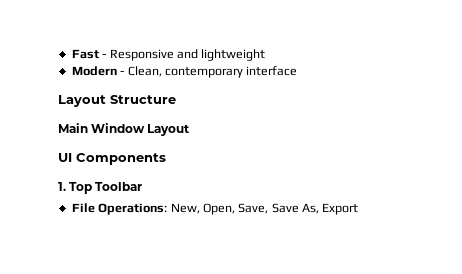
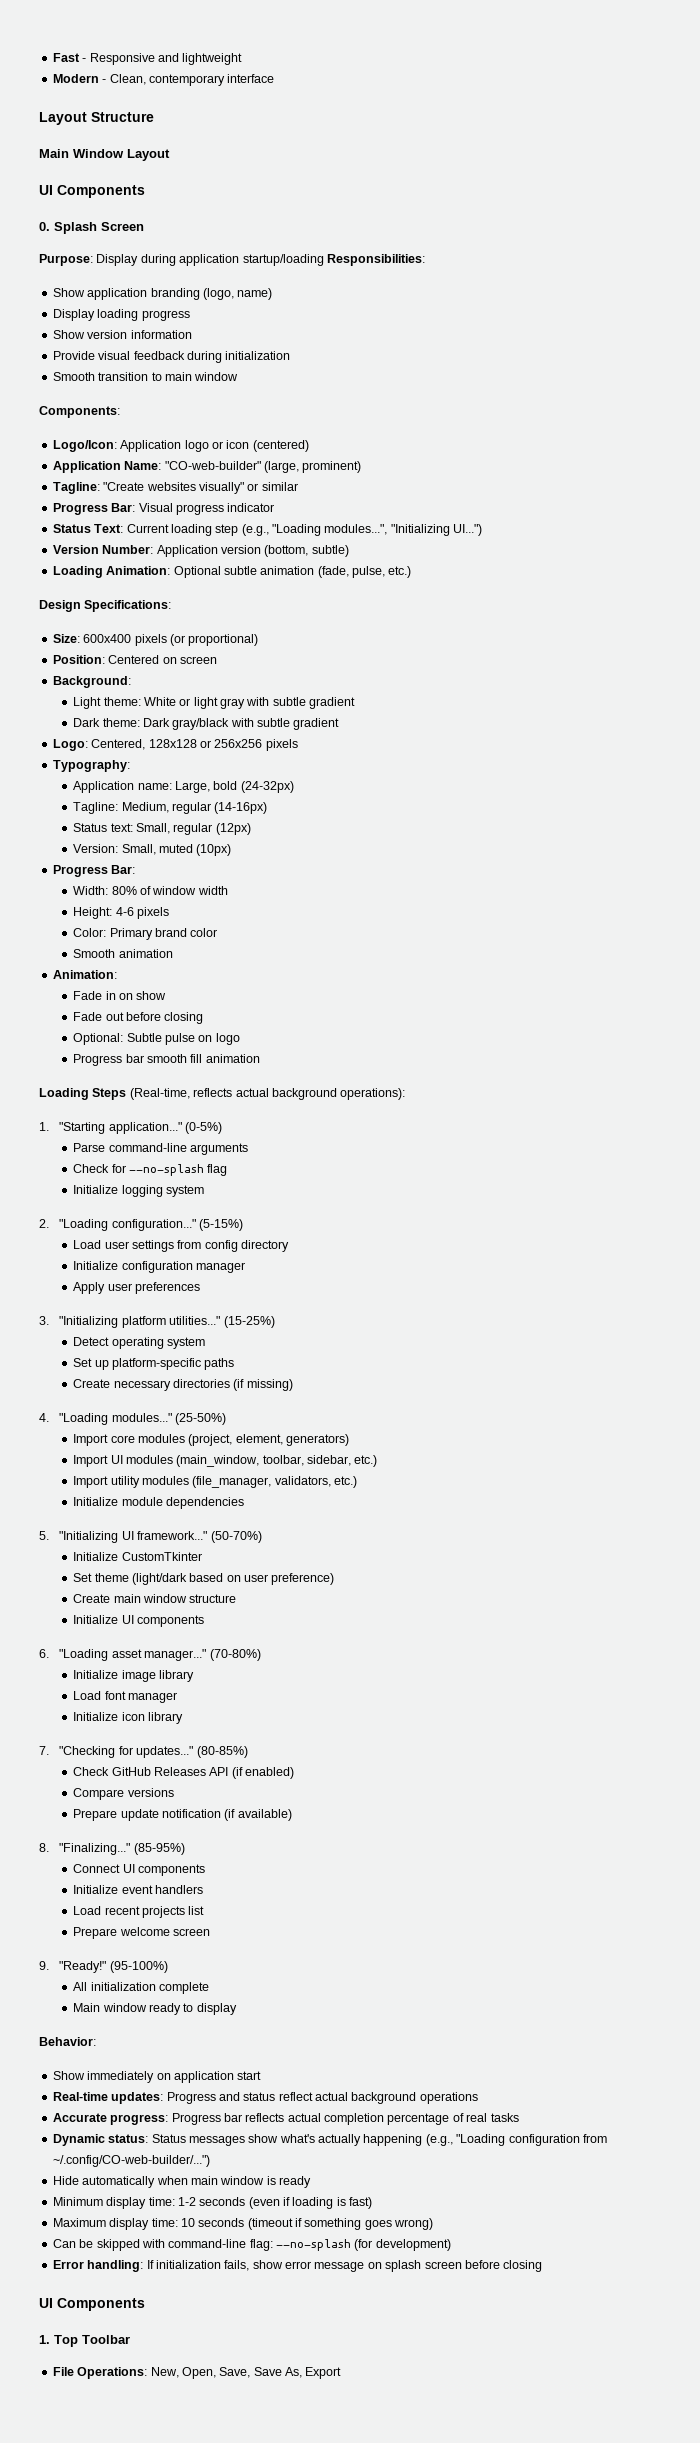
+ 0. Splash Screen
+ Purpose: Display during application startup/loading Responsibilities:
+ Show application branding (logo, name)
+ Display loading progress
+ Show version information
+ Provide visual feedback during initialization
+ Smooth transition to main window
+ Components:
+ Logo/Icon: Application logo or icon (centered)
+ Application Name: "CO-web-builder" (large, prominent)
+ Tagline: "Create websites visually" or similar
+ Progress Bar: Visual progress indicator
+ Status Text: Current loading step (e.g., "Loading modules...", "Initializing UI...")
+ Version Number: Application version (bottom, subtle)
+ Loading Animation: Optional subtle animation (fade, pulse, etc.)
+ Design Specifications:
+ Size: 600x400 pixels (or proportional)
+ Position: Centered on screen
+ Background:
+ Light theme: White or light gray with subtle gradient
+ Dark theme: Dark gray/black with subtle gradient
+ Logo: Centered, 128x128 or 256x256 pixels
+ Typography:
+ Application name: Large, bold (24-32px)
+ Tagline: Medium, regular (14-16px)
+ Status text: Small, regular (12px)
+ Version: Small, muted (10px)
+ Progress Bar:
+ Width: 80% of window width
+ Height: 4-6 pixels
+ Color: Primary brand color
+ Smooth animation
+ Animation:
+ Fade in on show
+ Fade out before closing
+ Optional: Subtle pulse on logo
+ Progress bar smooth fill animation
+ Loading Steps (Real-time, reflects actual background operations):
+ 1. "Starting application..." (0-5%)
+ Parse command-line arguments
+ Check for --no-splash flag
+ Initialize logging system
+ 2. "Loading configuration..." (5-15%)
+ Load user settings from config directory
+ Initialize configuration manager
+ Apply user preferences
+ 3. "Initializing platform utilities..." (15-25%)
+ Detect operating system
+ Set up platform-specific paths
+ Create necessary directories (if missing)
+ 4. "Loading modules..." (25-50%)
+ Import core modules (project, element, generators)
+ Import UI modules (main_window, toolbar, sidebar, etc.)
+ Import utility modules (file_manager, validators, etc.)
+ Initialize module dependencies
+ 5. "Initializing UI framework..." (50-70%)
+ Initialize CustomTkinter
+ Set theme (light/dark based on user preference)
+ Create main window structure
+ Initialize UI components
+ 6. "Loading asset manager..." (70-80%)
+ Initialize image library
+ Load font manager
+ Initialize icon library
+ 7. "Checking for updates..." (80-85%)
+ Check GitHub Releases API (if enabled)
+ Compare versions
+ Prepare update notification (if available)
+ 8. "Finalizing..." (85-95%)
+ Connect UI components
+ Initialize event handlers
+ Load recent projects list
+ Prepare welcome screen
+ 9. "Ready!" (95-100%)
+ All initialization complete
+ Main window ready to display
+ Behavior:
+ Show immediately on application start
+ Real-time updates: Progress and status reflect actual background operations
+ Accurate progress: Progress bar reflects actual completion percentage of real tasks
+ Dynamic status: Status messages show what's actually happening (e.g., "Loading configuration from ~/.config/CO-web-builder/...")
+ Hide automatically when main window is ready
+ Minimum display time: 1-2 seconds (even if loading is fast)
+ Maximum display time: 10 seconds (timeout if something goes wrong)
+ Can be skipped with command-line flag: --no-splash (for development)
+ Error handling: If initialization fails, show error message on splash screen before closing
+ UI Components

